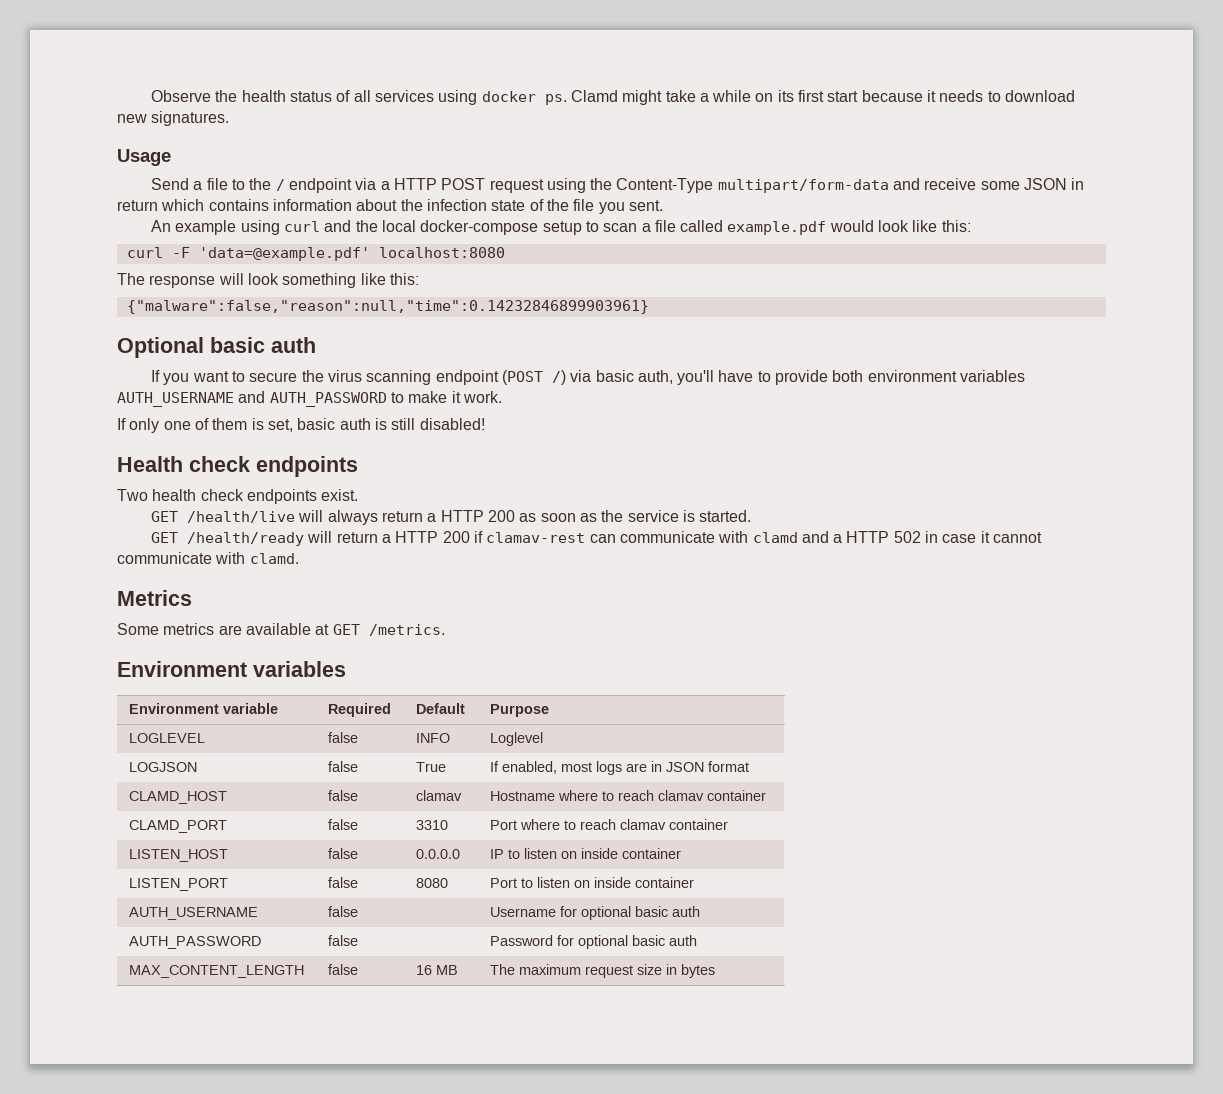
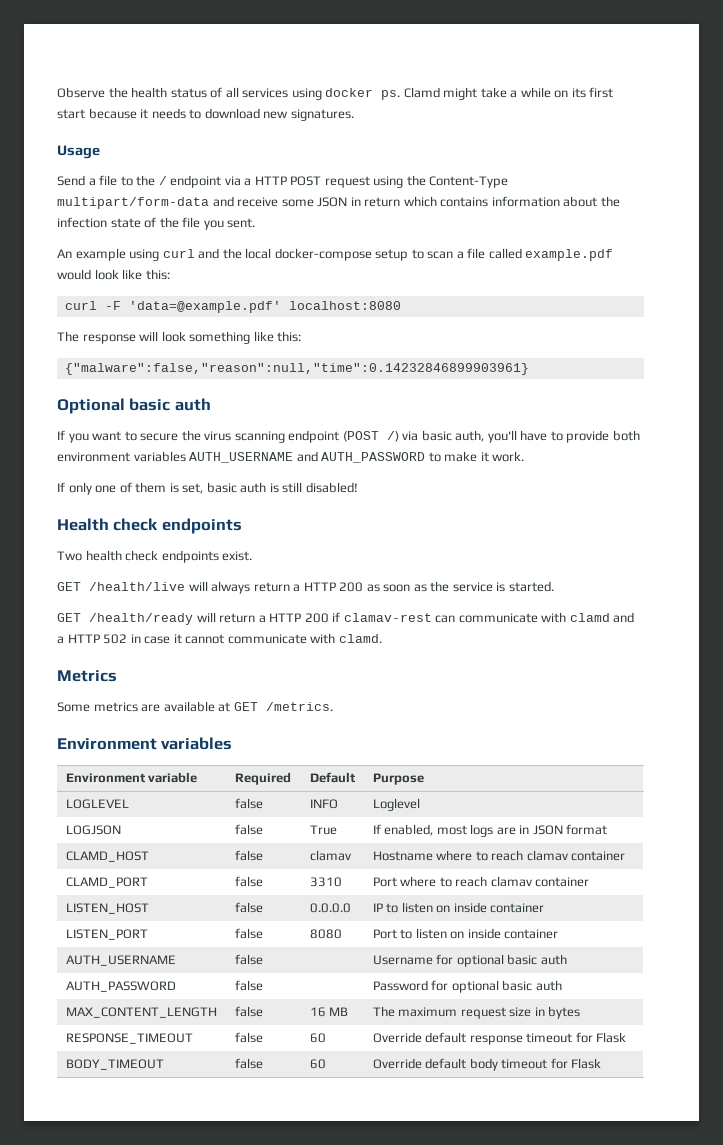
+ RESPONSE_TIMEOUT | false | 60 | Override default response timeout for Flask
+ BODY_TIMEOUT | false | 60 | Override default body timeout for Flask

